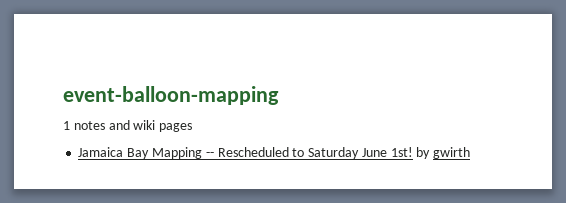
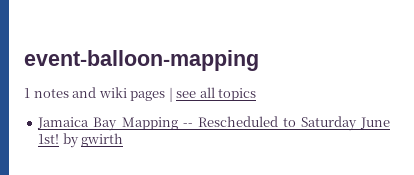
- 1 notes and wiki pages
+ 1 notes and wiki pages | see all topics

